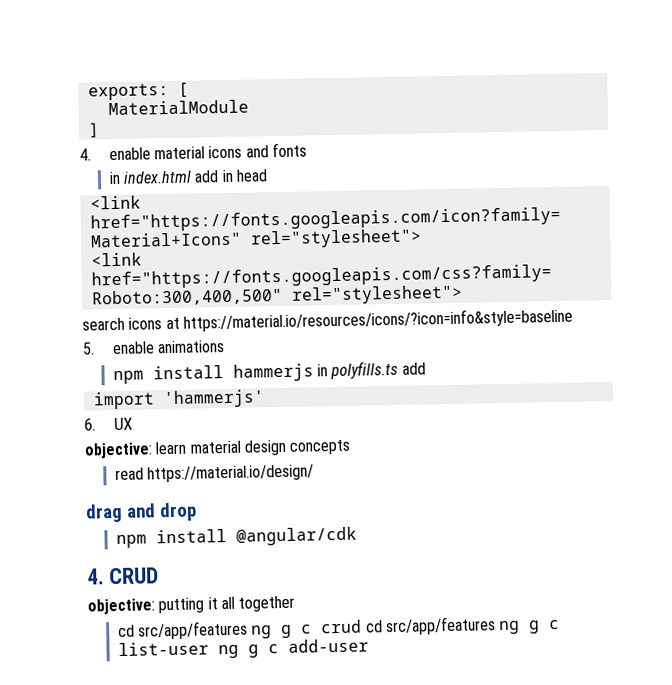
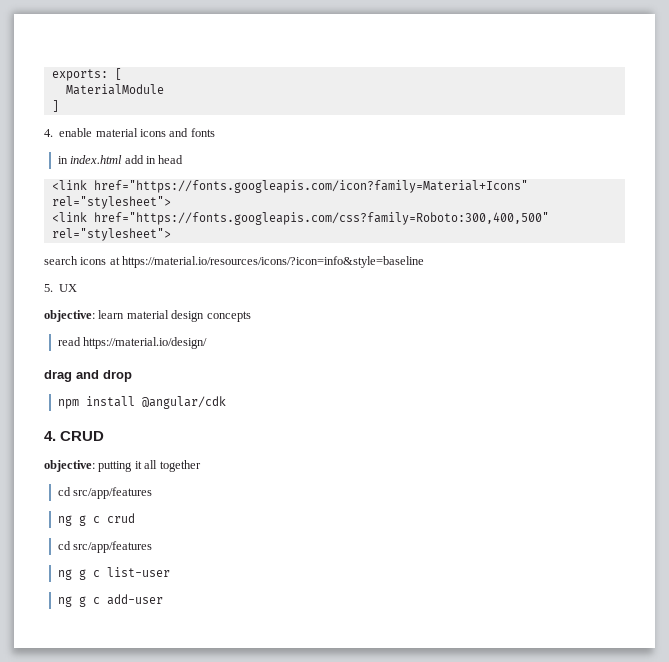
- 5. enable animations
- npm install hammerjs in polyfills.ts add
- import 'hammerjs'
- 6. UX
+ 5. UX
  objective: putting it all together
- cd src/app/features ng g c crud cd src/app/features ng g c list-user ng g c add-user
+ cd src/app/features
+ ng g c crud
+ cd src/app/features
+ ng g c list-user
+ ng g c add-user

